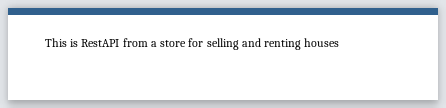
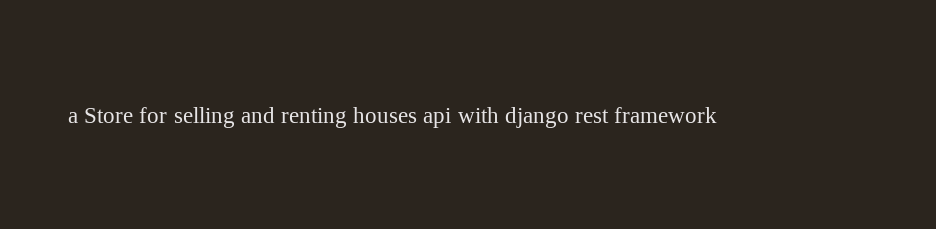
- This is RestAPI from a store for selling and renting houses
+ a Store for selling and renting houses api with django rest framework

